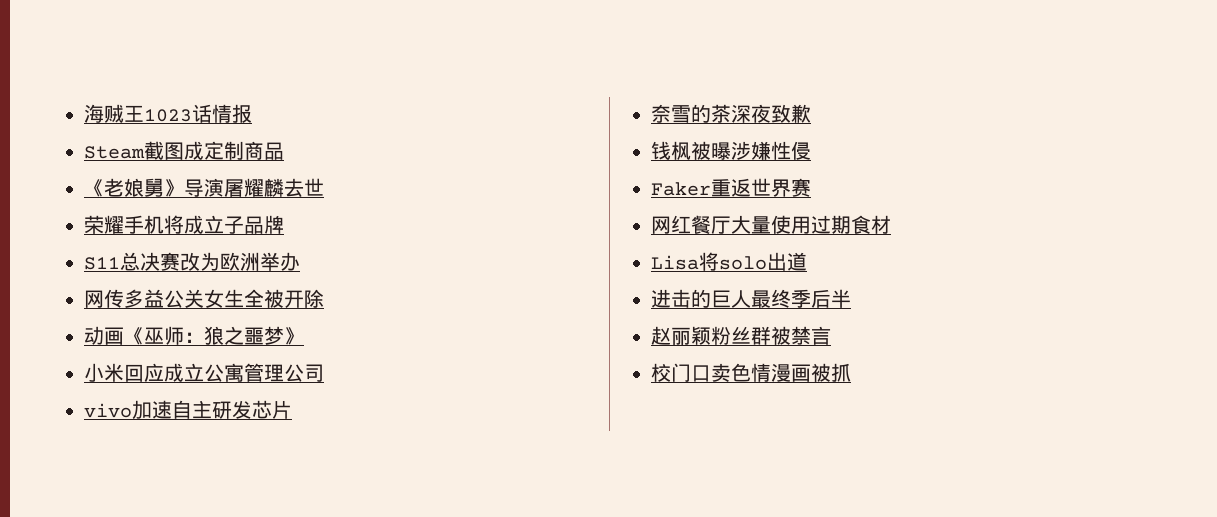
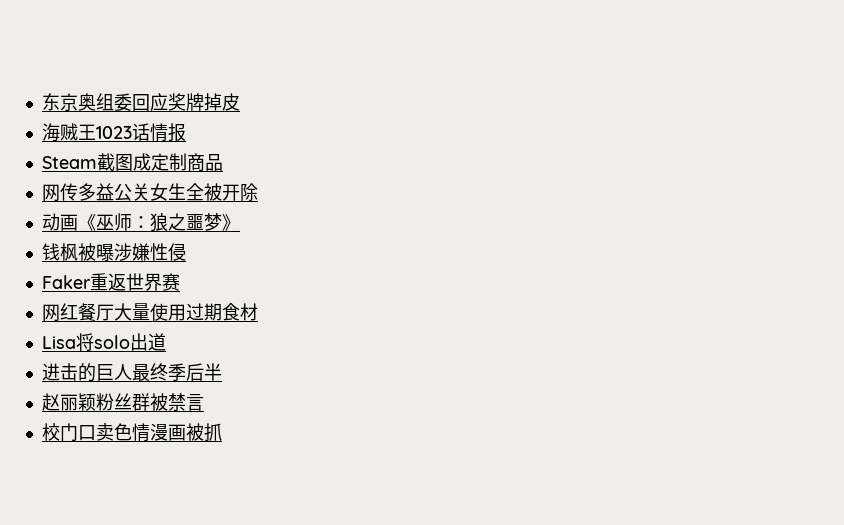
+ 东京奥组委回应奖牌掉皮
- 《老娘舅》导演屠耀麟去世
- 荣耀手机将成立子品牌
- S11总决赛改为欧洲举办
- 小米回应成立公寓管理公司
- vivo加速自主研发芯片
- 奈雪的茶深夜致歉

